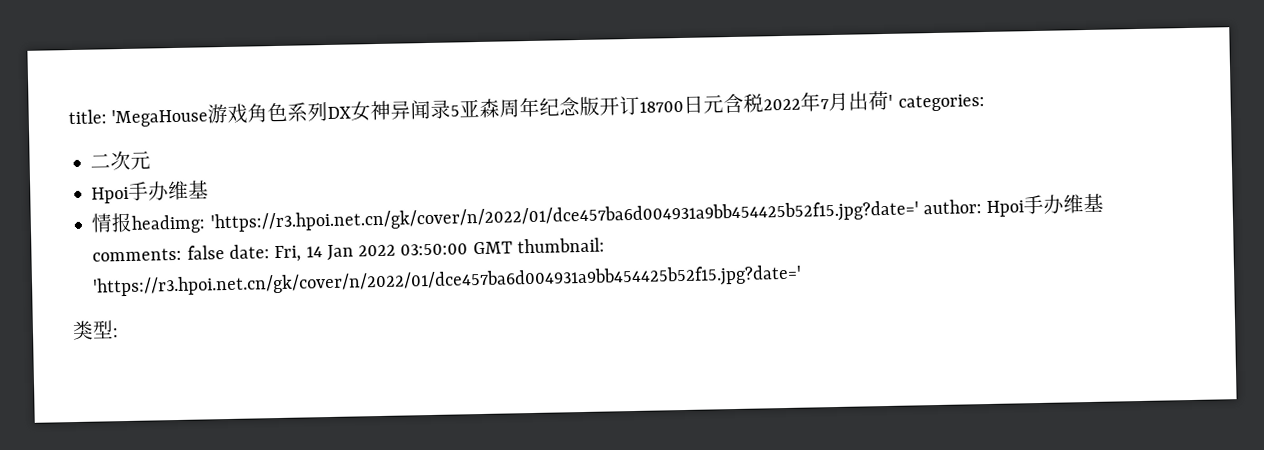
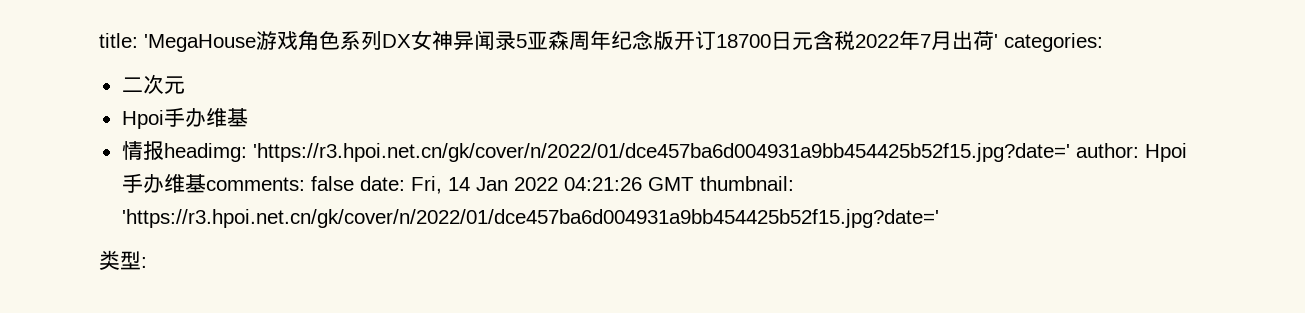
- 情报headimg: 'https://r3.hpoi.net.cn/gk/cover/n/2022/01/dce457ba6d004931a9bb454425b52f15.jpg?date=' author: Hpoi手办维基comments: false date: Fri, 14 Jan 2022 03:50:00 GMT thumbnail: 'https://r3.hpoi.net.cn/gk/cover/n/2022/01/dce457ba6d004931a9bb454425b52f15.jpg?date='
+ 情报headimg: 'https://r3.hpoi.net.cn/gk/cover/n/2022/01/dce457ba6d004931a9bb454425b52f15.jpg?date=' author: Hpoi手办维基comments: false date: Fri, 14 Jan 2022 04:21:26 GMT thumbnail: 'https://r3.hpoi.net.cn/gk/cover/n/2022/01/dce457ba6d004931a9bb454425b52f15.jpg?date='

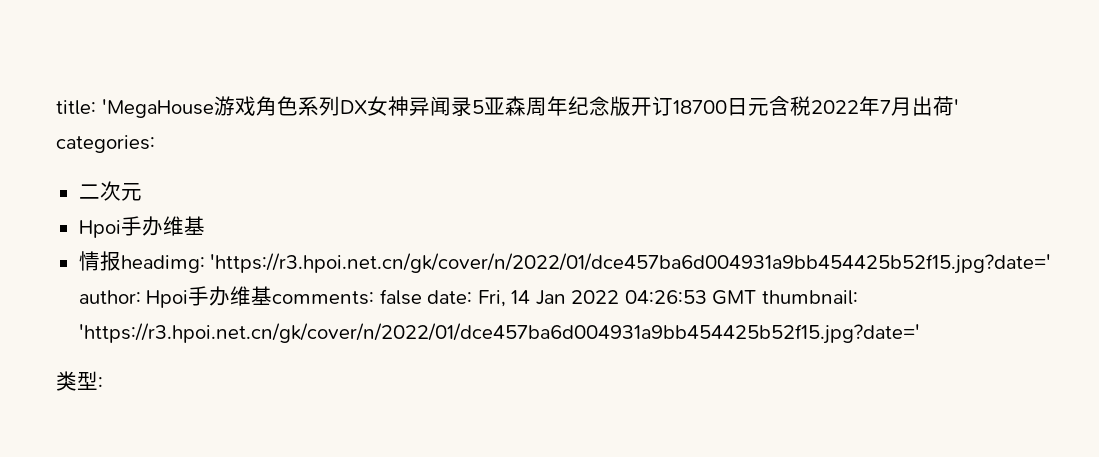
- 情报headimg: 'https://r3.hpoi.net.cn/gk/cover/n/2022/01/dce457ba6d004931a9bb454425b52f15.jpg?date=' author: Hpoi手办维基comments: false date: Fri, 14 Jan 2022 04:21:26 GMT thumbnail: 'https://r3.hpoi.net.cn/gk/cover/n/2022/01/dce457ba6d004931a9bb454425b52f15.jpg?date='
+ 情报headimg: 'https://r3.hpoi.net.cn/gk/cover/n/2022/01/dce457ba6d004931a9bb454425b52f15.jpg?date=' author: Hpoi手办维基comments: false date: Fri, 14 Jan 2022 04:26:53 GMT thumbnail: 'https://r3.hpoi.net.cn/gk/cover/n/2022/01/dce457ba6d004931a9bb454425b52f15.jpg?date='

